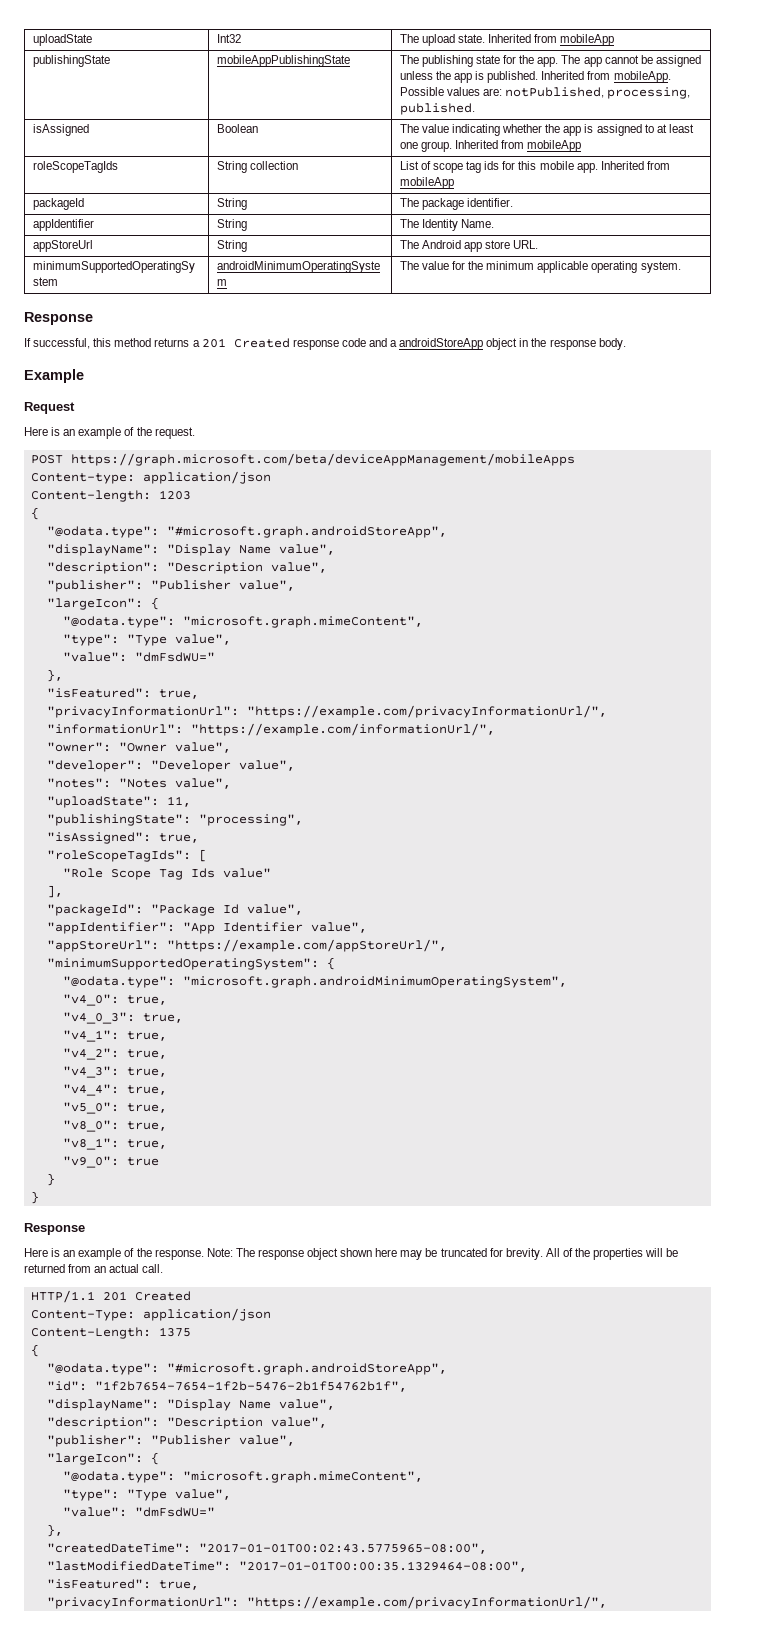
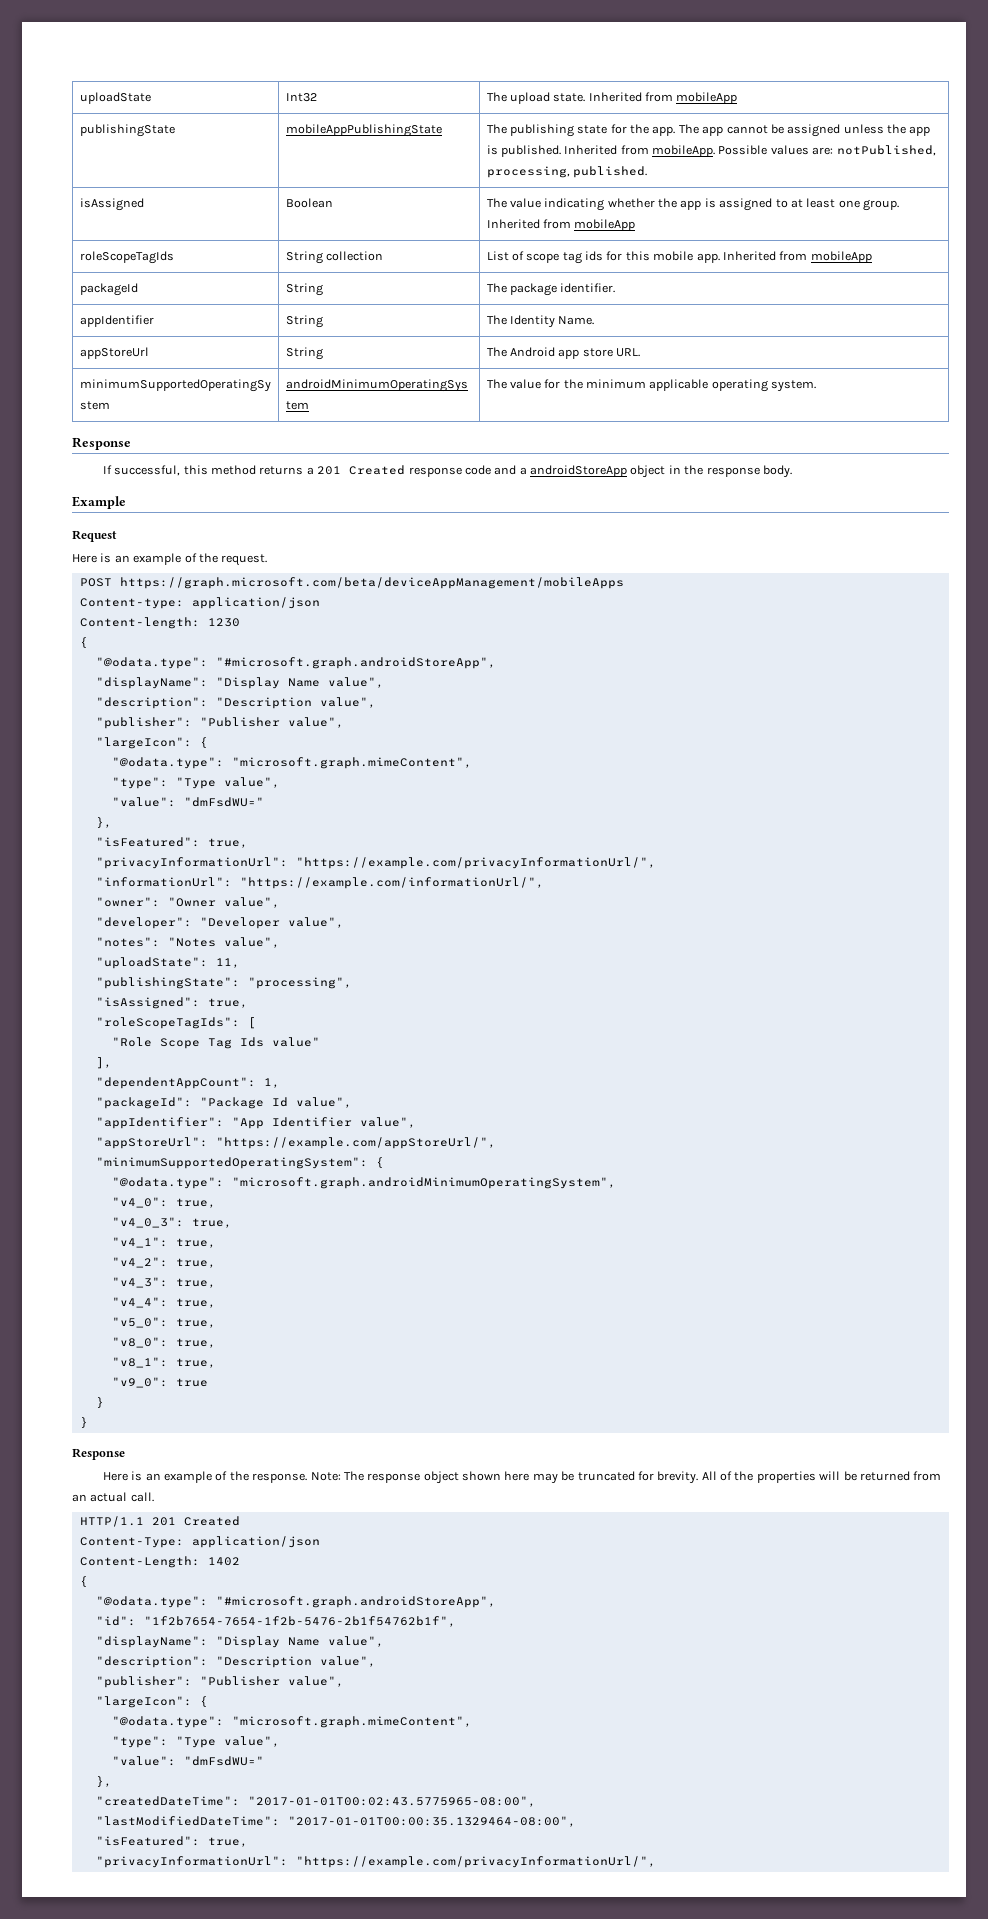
- Content-length: 1203
+ Content-length: 1230
+ "dependentAppCount": 1,
- Content-Length: 1375
+ Content-Length: 1402

